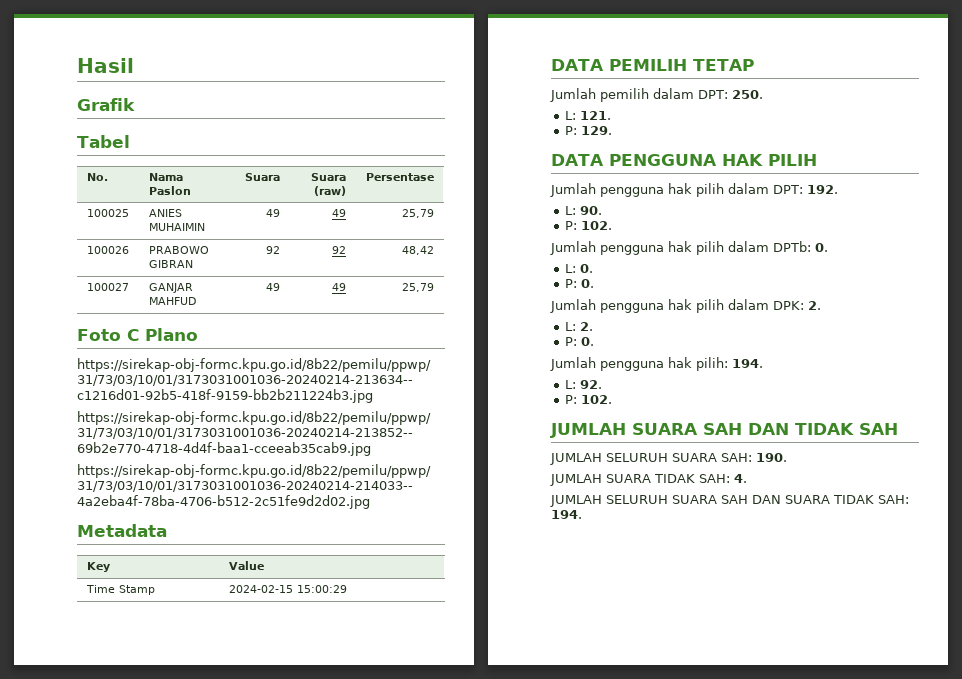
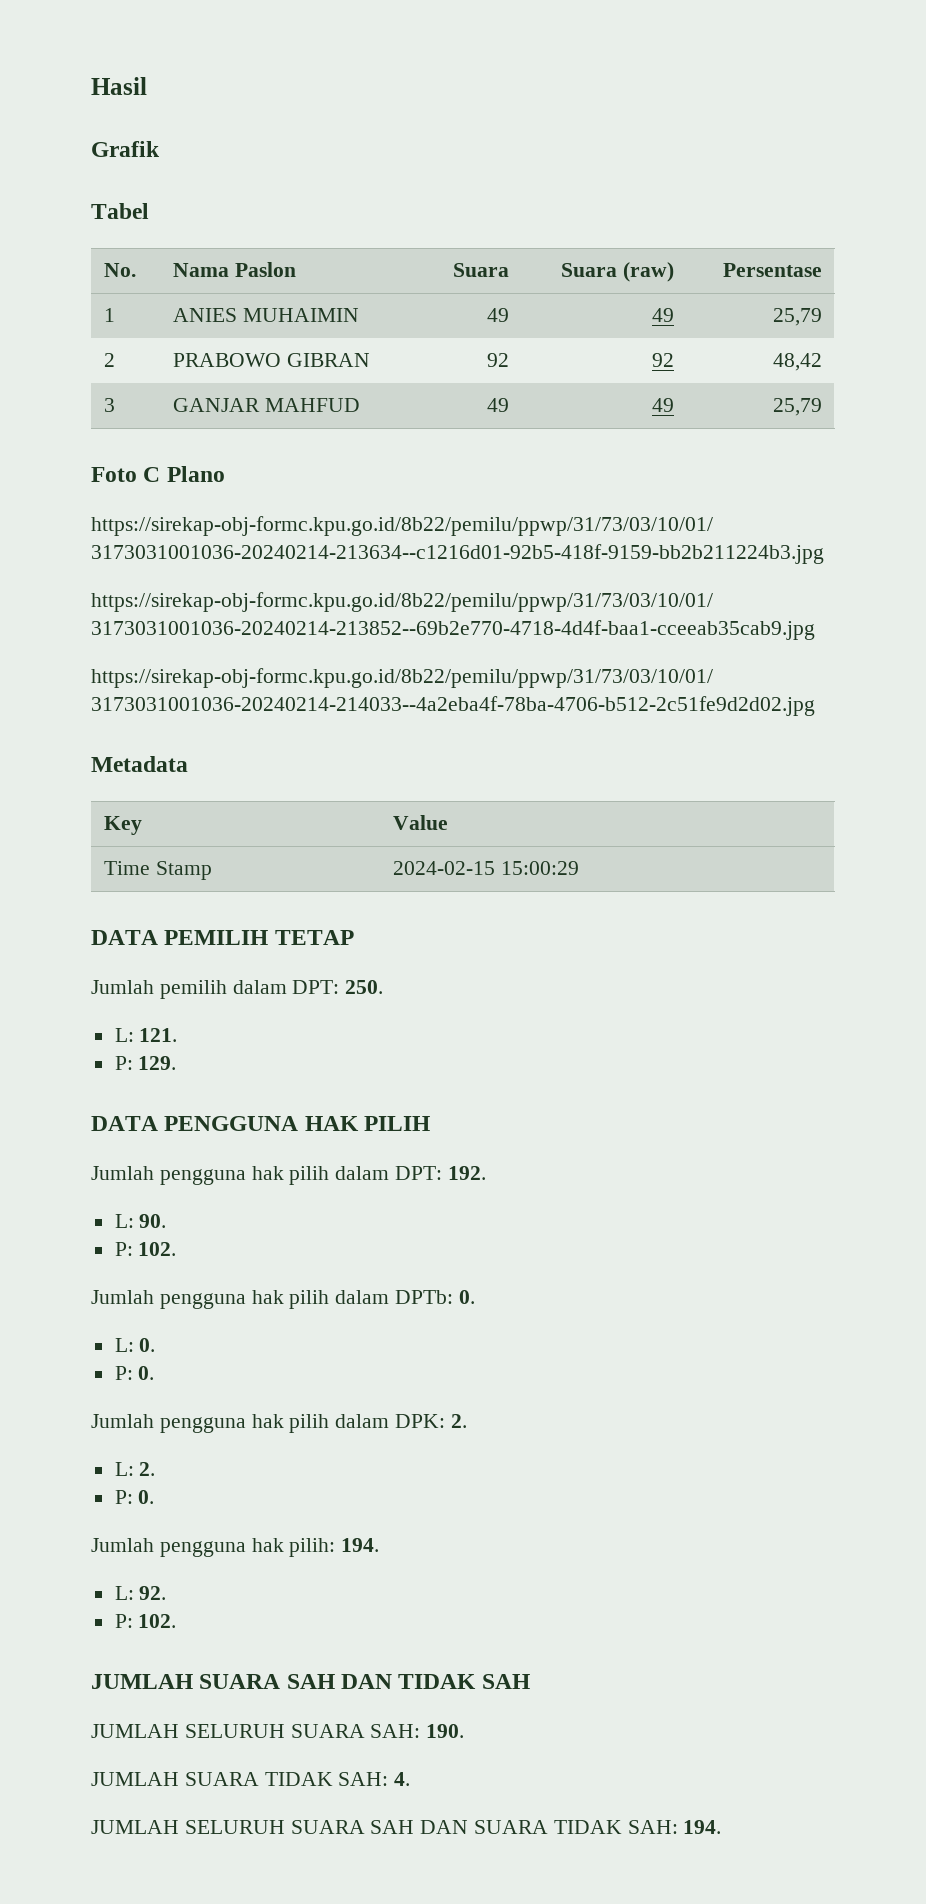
- 100025 | ANIES MUHAIMIN | 49 | 49 | 25,79
+ 1 | ANIES MUHAIMIN | 49 | 49 | 25,79
- 100026 | PRABOWO GIBRAN | 92 | 92 | 48,42
+ 2 | PRABOWO GIBRAN | 92 | 92 | 48,42
- 100027 | GANJAR MAHFUD | 49 | 49 | 25,79
+ 3 | GANJAR MAHFUD | 49 | 49 | 25,79

